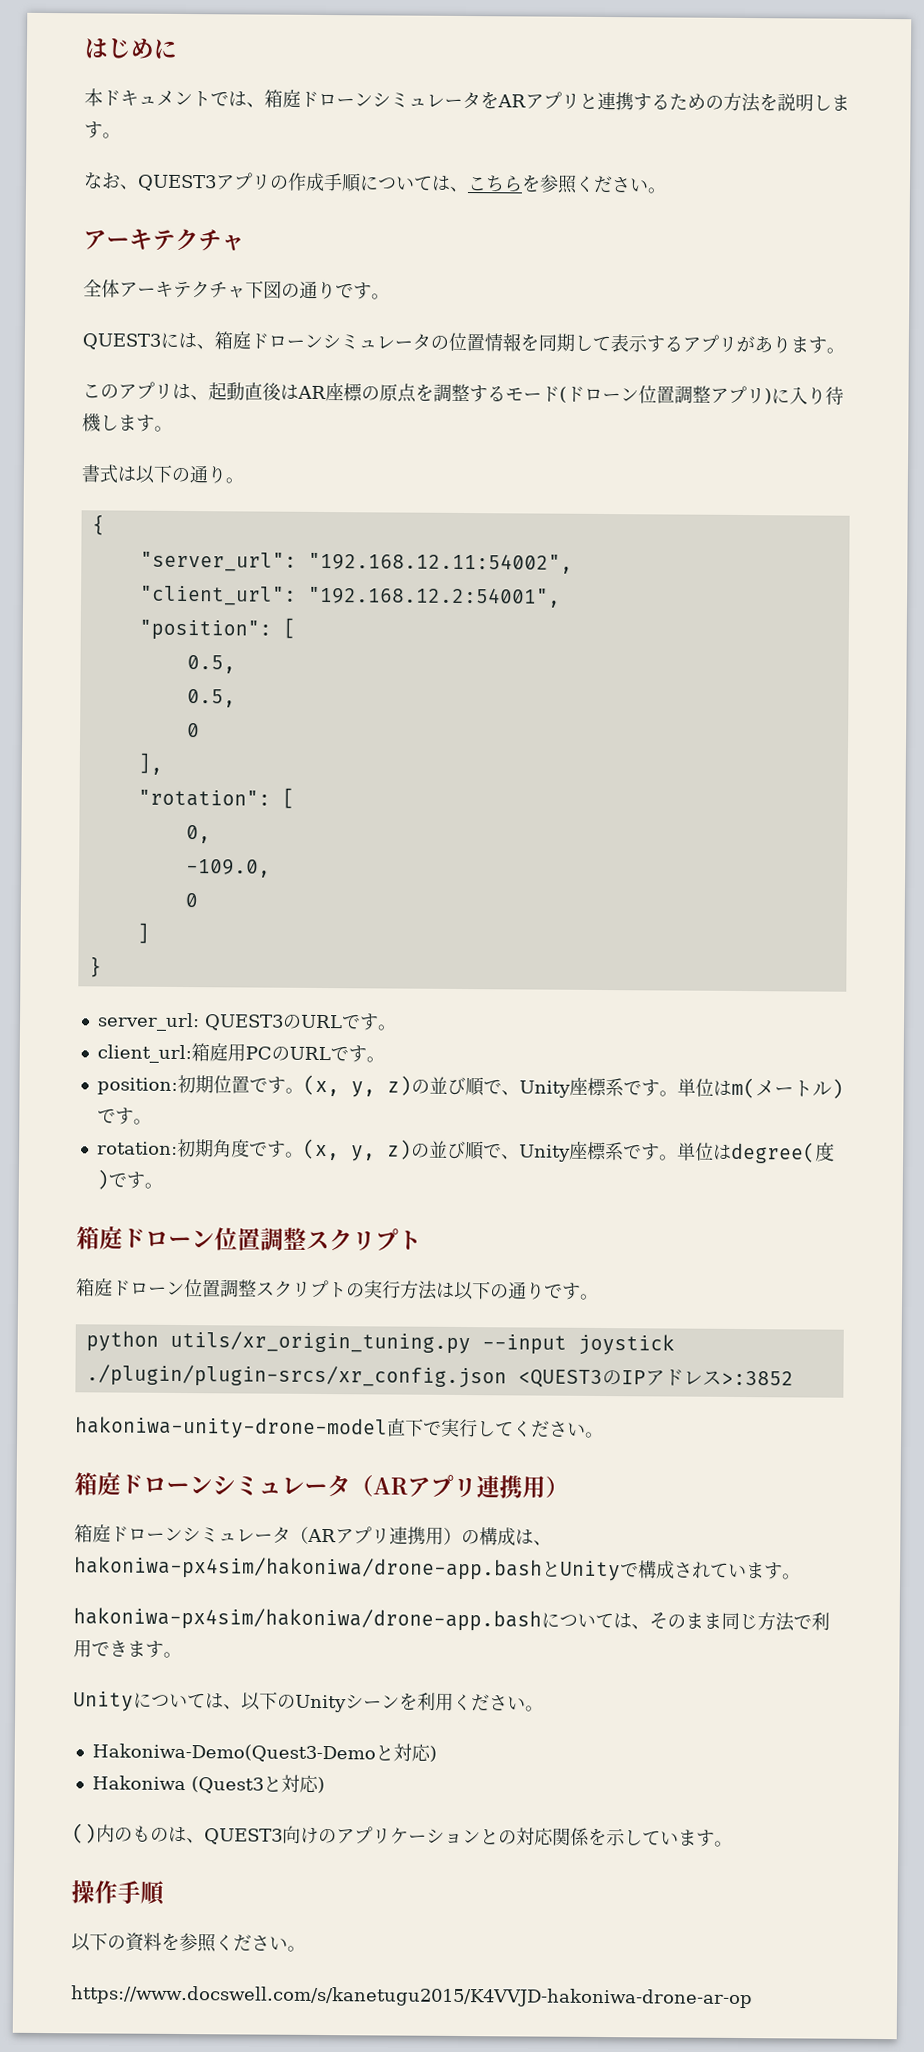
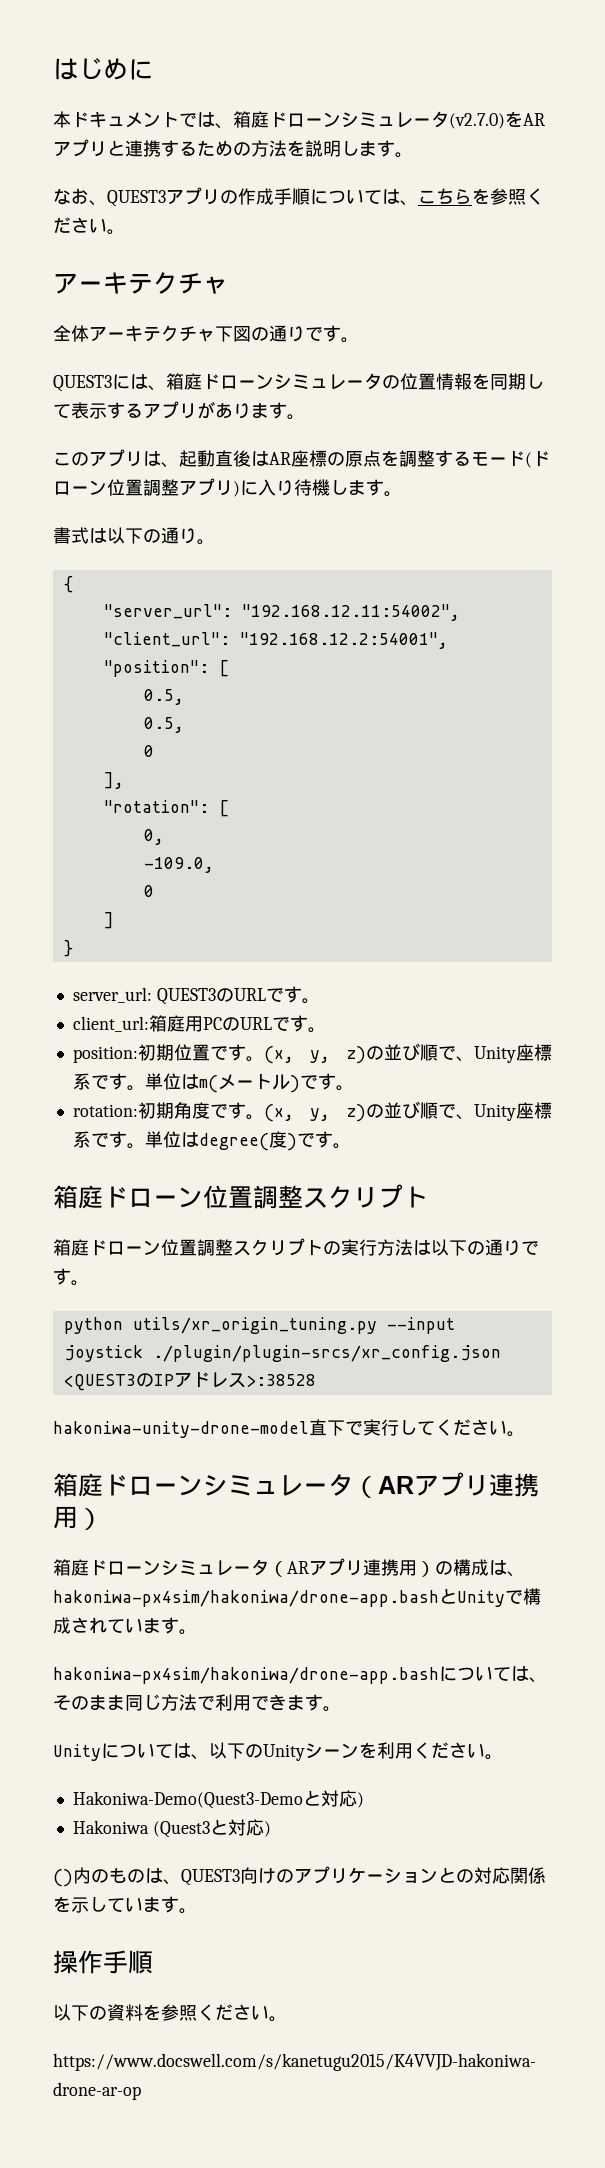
- 本ドキュメントでは、箱庭ドローンシミュレータをARアプリと連携するための方法を説明します。
+ 本ドキュメントでは、箱庭ドローンシミュレータ(v2.7.0)をARアプリと連携するための方法を説明します。
- python utils/xr_origin_tuning.py --input joystick ./plugin/plugin-srcs/xr_config.json <QUEST3のIPアドレス>:3852
+ python utils/xr_origin_tuning.py --input joystick ./plugin/plugin-srcs/xr_config.json <QUEST3のIPアドレス>:38528

